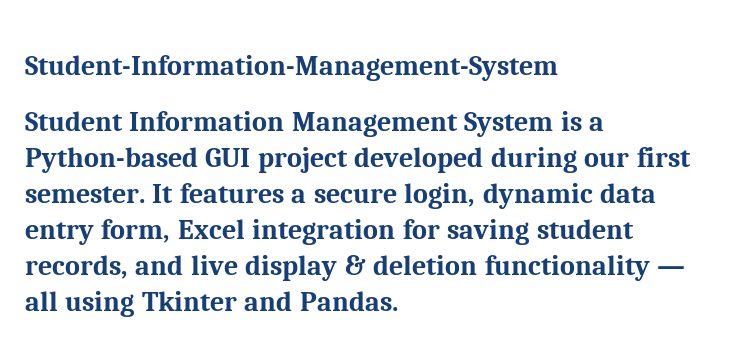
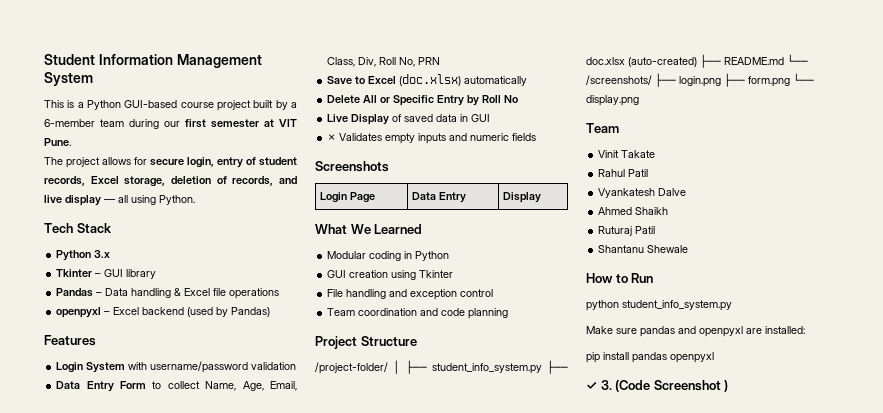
- Student-Information-Management-System
- Student Information Management System is a Python-based GUI project developed during our first semester. It features a secure login, dynamic data entry form, Excel integration for saving student records, and live display & deletion functionality — all using Tkinter and Pandas.
+ Student Information Management System
+ This is a Python GUI-based course project built by a 6-member team during our first semester at VIT Pune.
+ The project allows for secure login, entry of student records, Excel storage, deletion of records, and live display — all using Python.
+ Tech Stack
+ Python 3.x
+ Tkinter – GUI library
+ Pandas – Data handling & Excel file operations
+ openpyxl – Excel backend (used by Pandas)
+ Features
+ Login System with username/password validation
+ Data Entry Form to collect Name, Age, Email, Class, Div, Roll No, PRN
+ Save to Excel (doc.xlsx) automatically
+ Delete All or Specific Entry by Roll No
+ Live Display of saved data in GUI
+ ✗ Validates empty inputs and numeric fields
+ Screenshots
+ Login Page | Data Entry | Display
+ What We Learned
+ Modular coding in Python
+ GUI creation using Tkinter
+ File handling and exception control
+ Team coordination and code planning
+ Project Structure
+ /project-folder/ │ ├── student_info_system.py ├── doc.xlsx (auto-created) ├── README.md └── /screenshots/ ├── login.png ├── form.png └── display.png
+ Team
+ Vinit Takate
+ Rahul Patil
+ Vyankatesh Dalve
+ Ahmed Shaikh
+ Ruturaj Patil
+ Shantanu Shewale
+ How to Run
+ python student_info_system.py
+ Make sure pandas and openpyxl are installed:
+ pip install pandas openpyxl
+ ✓ 3. (Code Screenshot )

